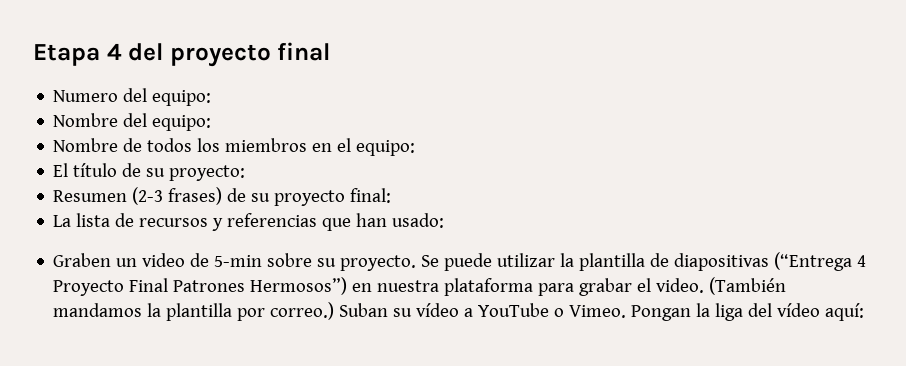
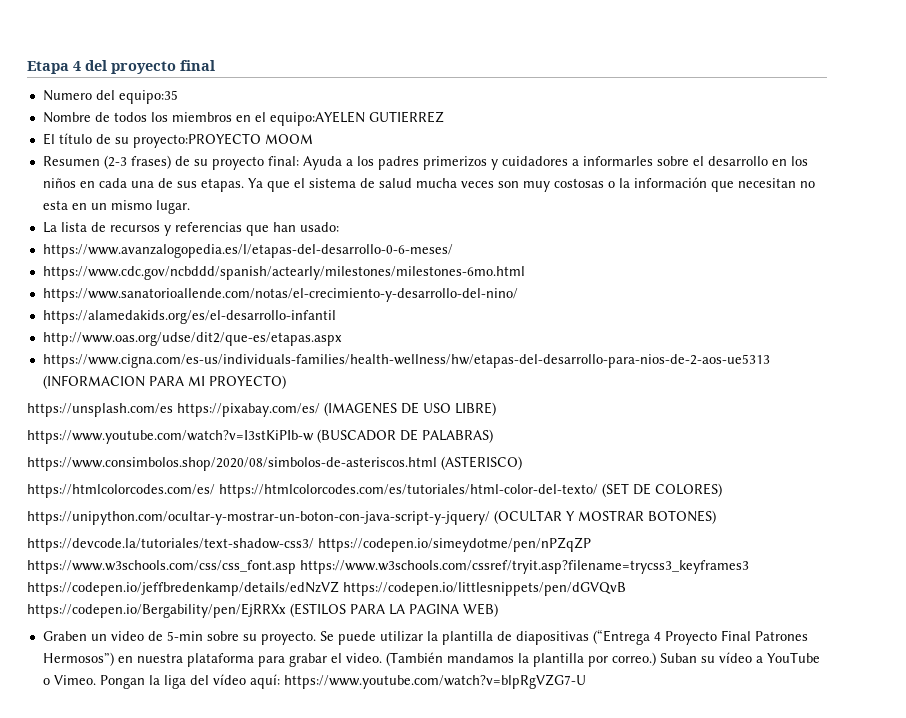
- Numero del equipo:
- Nombre del equipo:
+ Numero del equipo:35
- Nombre de todos los miembros en el equipo:
+ Nombre de todos los miembros en el equipo:AYELEN GUTIERREZ
- El título de su proyecto:
+ El título de su proyecto:PROYECTO MOOM
- Resumen (2-3 frases) de su proyecto final:
+ Resumen (2-3 frases) de su proyecto final: Ayuda a los padres primerizos y cuidadores a informarles sobre el desarrollo en los niños en cada una de sus etapas. Ya que el sistema de salud mucha veces son muy costosas o la información que necesitan no esta en un mismo lugar.
+ https://www.avanzalogopedia.es/l/etapas-del-desarrollo-0-6-meses/
+ https://www.cdc.gov/ncbddd/spanish/actearly/milestones/milestones-6mo.html
+ https://www.sanatorioallende.com/notas/el-crecimiento-y-desarrollo-del-nino/
+ https://alamedakids.org/es/el-desarrollo-infantil
+ http://www.oas.org/udse/dit2/que-es/etapas.aspx
+ https://www.cigna.com/es-us/individuals-families/health-wellness/hw/etapas-del-desarrollo-para-nios-de-2-aos-ue5313 (INFORMACION PARA MI PROYECTO)
+ https://unsplash.com/es https://pixabay.com/es/ (IMAGENES DE USO LIBRE)
+ https://www.youtube.com/watch?v=I3stKiPIb-w (BUSCADOR DE PALABRAS)
+ https://www.consimbolos.shop/2020/08/simbolos-de-asteriscos.html (ASTERISCO)
+ https://htmlcolorcodes.com/es/ https://htmlcolorcodes.com/es/tutoriales/html-color-del-texto/ (SET DE COLORES)
+ https://unipython.com/ocultar-y-mostrar-un-boton-con-java-script-y-jquery/ (OCULTAR Y MOSTRAR BOTONES)
+ https://devcode.la/tutoriales/text-shadow-css3/ https://codepen.io/simeydotme/pen/nPZqZP https://www.w3schools.com/css/css_font.asp https://www.w3schools.com/cssref/tryit.asp?filename=trycss3_keyframes3 https://codepen.io/jeffbredenkamp/details/edNzVZ https://codepen.io/littlesnippets/pen/dGVQvB https://codepen.io/Bergability/pen/EjRRXx (ESTILOS PARA LA PAGINA WEB)
- Pongan la liga del vídeo aquí:
+ Pongan la liga del vídeo aquí: https://www.youtube.com/watch?v=blpRgVZG7-U

